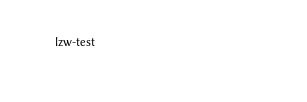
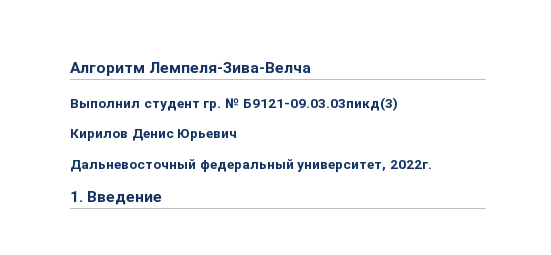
- lzw-test
+ Алгоритм Лемпеля-Зива-Велча
+ Выполнил студент гр. № Б9121-09.03.03пикд(3)
+ Кирилов Денис Юрьевич
+ Дальневосточный федеральный университет, 2022г.
+ 1. Введение

